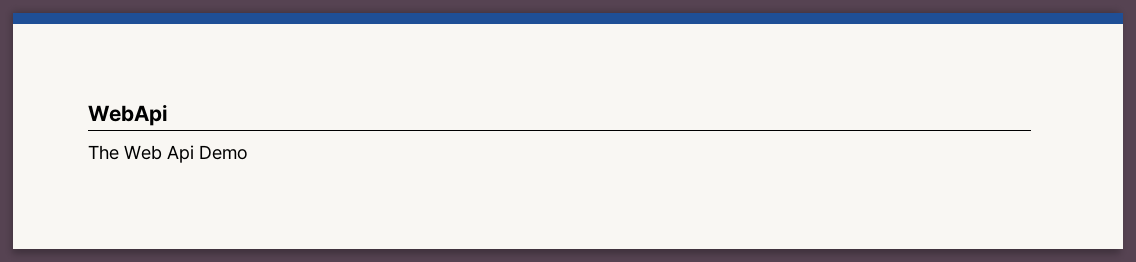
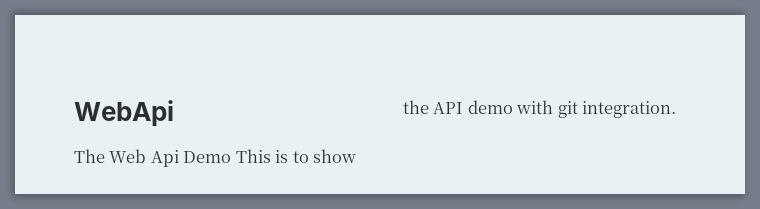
- The Web Api Demo
+ The Web Api Demo This is to show the API demo with git integration.

